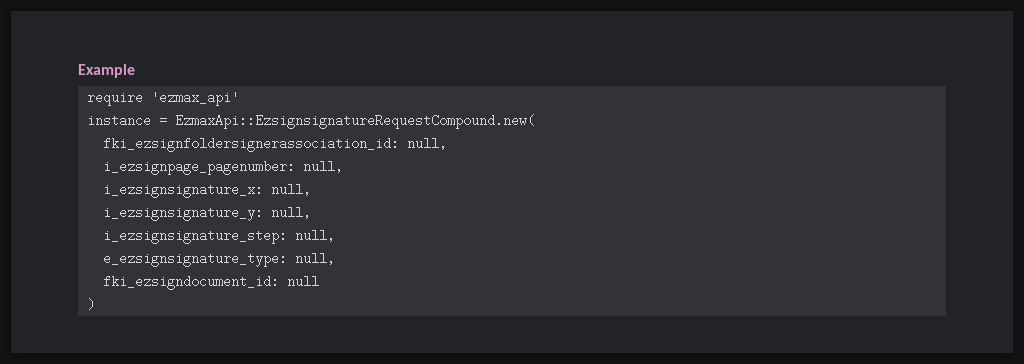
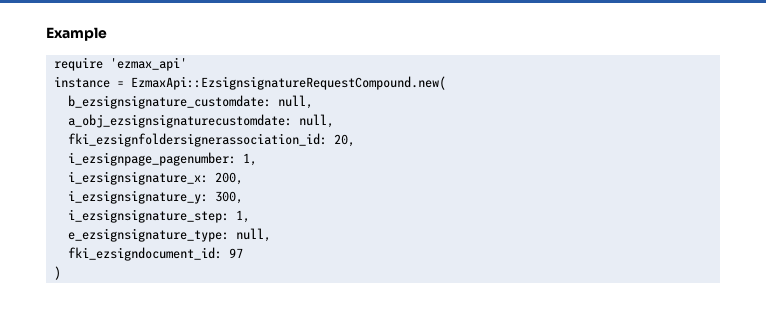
- fki_ezsignfoldersignerassociation_id: null,
- i_ezsignpage_pagenumber: null,
+ b_ezsignsignature_customdate: null,
+ a_obj_ezsignsignaturecustomdate: null,
+ fki_ezsignfoldersignerassociation_id: 20,
+ i_ezsignpage_pagenumber: 1,
- i_ezsignsignature_x: null,
+ i_ezsignsignature_x: 200,
- i_ezsignsignature_y: null,
+ i_ezsignsignature_y: 300,
- i_ezsignsignature_step: null,
+ i_ezsignsignature_step: 1,
- fki_ezsigndocument_id: null
+ fki_ezsigndocument_id: 97

